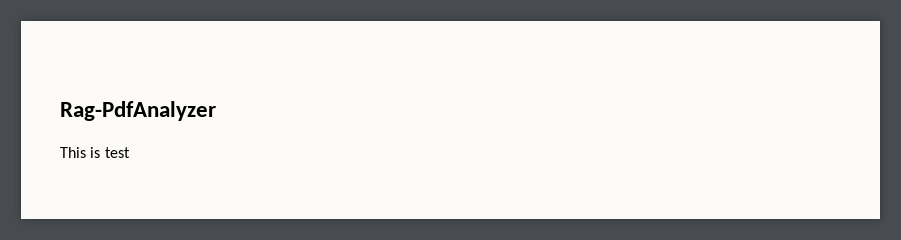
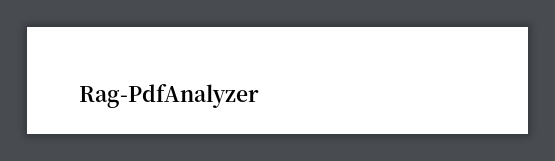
- This is test

